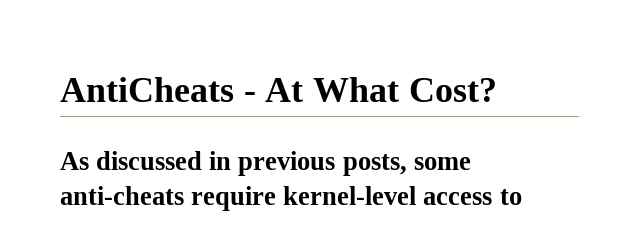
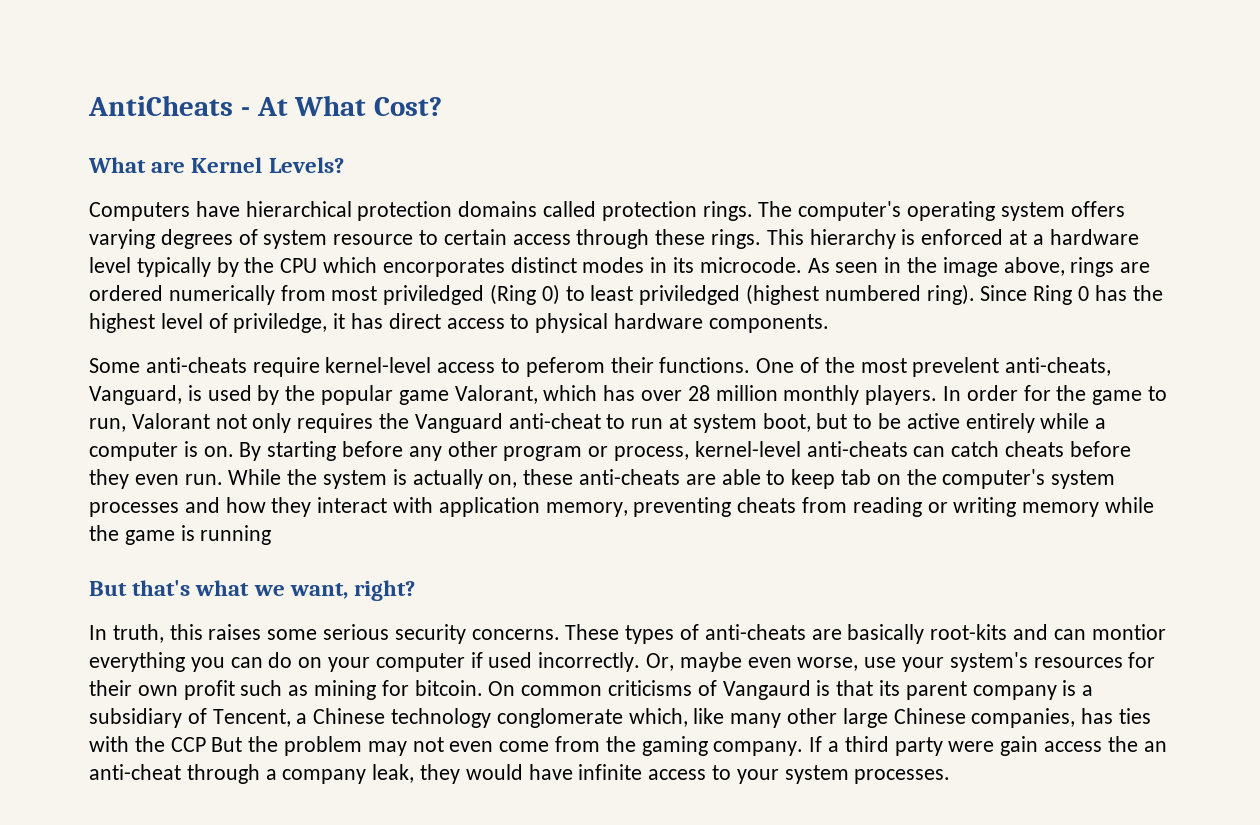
- As discussed in previous posts, some anti-cheats require kernel-level access to
+ What are Kernel Levels?
+ Computers have hierarchical protection domains called protection rings. The computer's operating system offers varying degrees of system resource to certain access through these rings. This hierarchy is enforced at a hardware level typically by the CPU which encorporates distinct modes in its microcode. As seen in the image above, rings are ordered numerically from most priviledged (Ring 0) to least priviledged (highest numbered ring). Since Ring 0 has the highest level of priviledge, it has direct access to physical hardware components.
+ Some anti-cheats require kernel-level access to peferom their functions. One of the most prevelent anti-cheats, Vanguard, is used by the popular game Valorant, which has over 28 million monthly players. In order for the game to run, Valorant not only requires the Vanguard anti-cheat to run at system boot, but to be active entirely while a computer is on. By starting before any other program or process, kernel-level anti-cheats can catch cheats before they even run. While the system is actually on, these anti-cheats are able to keep tab on the computer's system processes and how they interact with application memory, preventing cheats from reading or writing memory while the game is running
+ But that's what we want, right?
+ In truth, this raises some serious security concerns. These types of anti-cheats are basically root-kits and can montior everything you can do on your computer if used incorrectly. Or, maybe even worse, use your system's resources for their own profit such as mining for bitcoin. On common criticisms of Vangaurd is that its parent company is a subsidiary of Tencent, a Chinese technology conglomerate which, like many other large Chinese companies, has ties with the CCP But the problem may not even come from the gaming company. If a third party were gain access the an anti-cheat through a company leak, they would have infinite access to your system processes.

